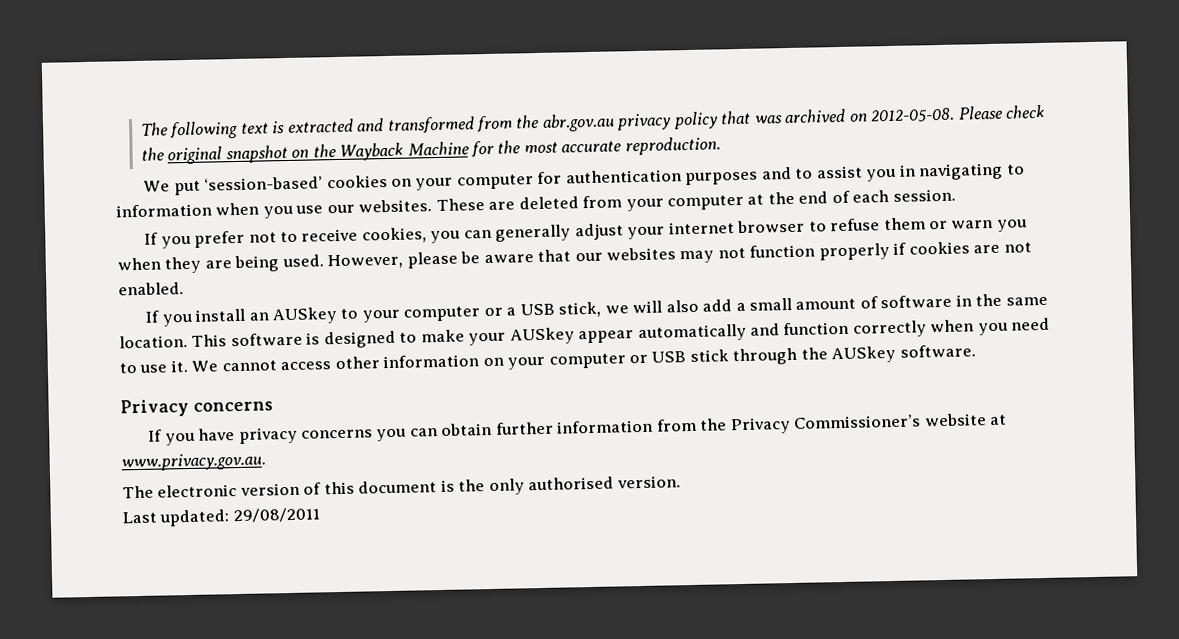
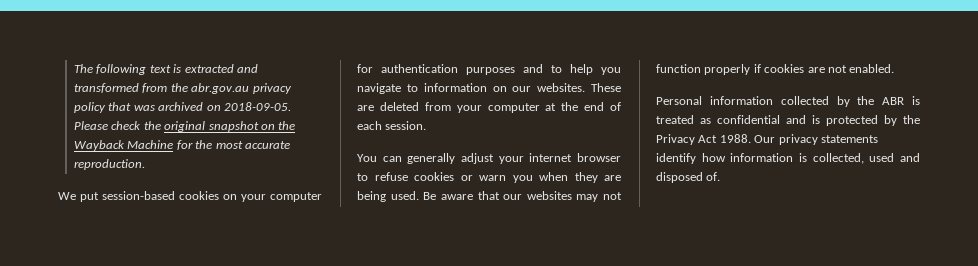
- The following text is extracted and transformed from the abr.gov.au privacy policy that was archived on 2012-05-08.
+ The following text is extracted and transformed from the abr.gov.au privacy policy that was archived on 2018-09-05.
- We put ‘session-based’ cookies on your computer for authentication purposes and to assist you in navigating to information when you use our websites.
+ We put session-based cookies on your computer for authentication purposes and to help you navigate to information on our websites.
- If you prefer not to receive cookies, you can generally adjust your internet browser to refuse them or warn you when they are being used.
+ You can generally adjust your internet browser to refuse cookies or warn you when they are being used.
- However, please be aware that our websites may not function properly if cookies are not enabled.
+ Be aware that our websites may not function properly if cookies are not enabled.
- If you install an AUSkey to your computer or a USB stick, we will also add a small amount of software in the same location. This software is designed to make your AUSkey appear automatically and function correctly when you need to use it. We cannot access other information on your computer or USB stick through the AUSkey software.
- Privacy concerns
- If you have privacy concerns you can obtain further information from the Privacy Commissioner’s website at www.privacy.gov.au.
- The electronic version of this document is the only authorised version.
- Last updated: 29/08/2011
+ Personal information collected by the ABR is treated as confidential and is protected by the Privacy Act 1988. Our privacy statements identify how information is collected, used and disposed of.

